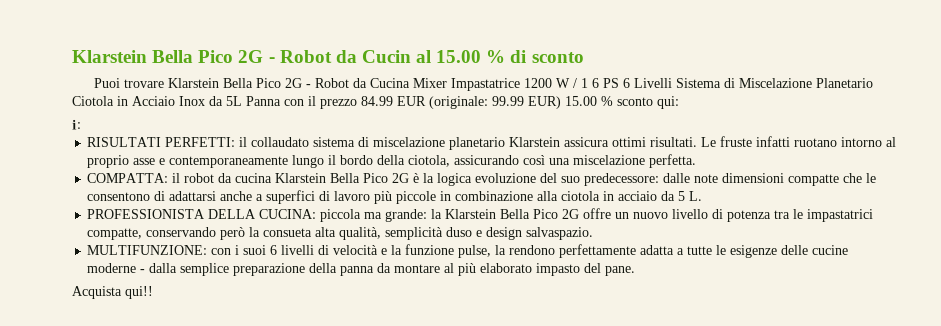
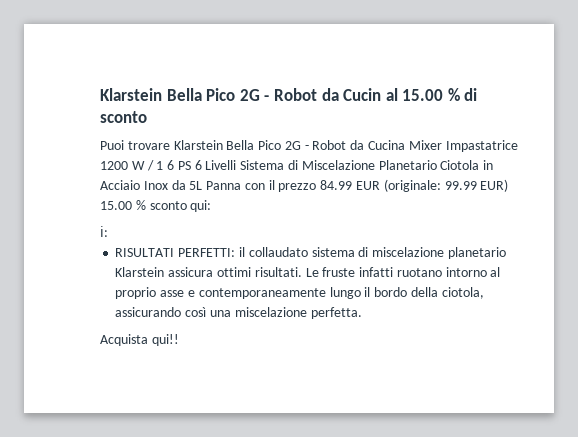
- COMPATTA: il robot da cucina Klarstein Bella Pico 2G è la logica evoluzione del suo predecessore: dalle note dimensioni compatte che le consentono di adattarsi anche a superfici di lavoro più piccole in combinazione alla ciotola in acciaio da 5 L.
- PROFESSIONISTA DELLA CUCINA: piccola ma grande: la Klarstein Bella Pico 2G offre un nuovo livello di potenza tra le impastatrici compatte, conservando però la consueta alta qualità, semplicità duso e design salvaspazio.
- MULTIFUNZIONE: con i suoi 6 livelli di velocità e la funzione pulse, la rendono perfettamente adatta a tutte le esigenze delle cucine moderne - dalla semplice preparazione della panna da montare al più elaborato impasto del pane.

